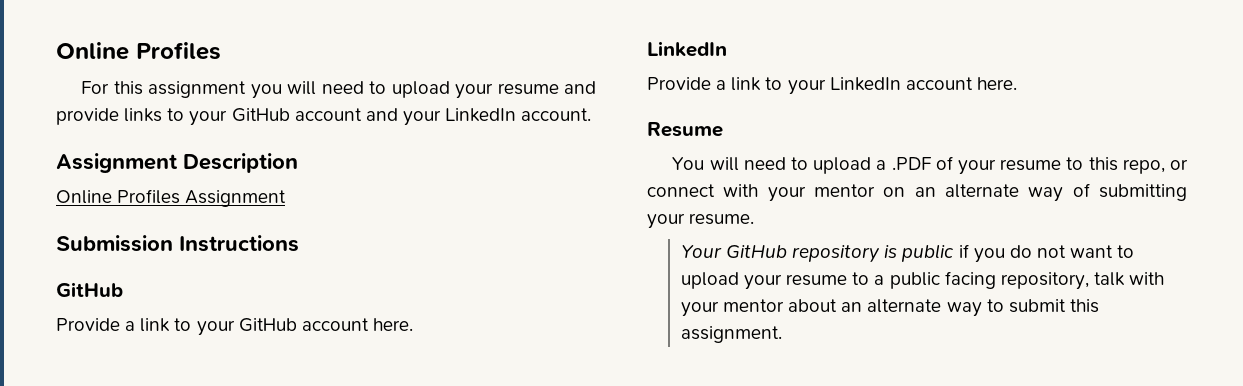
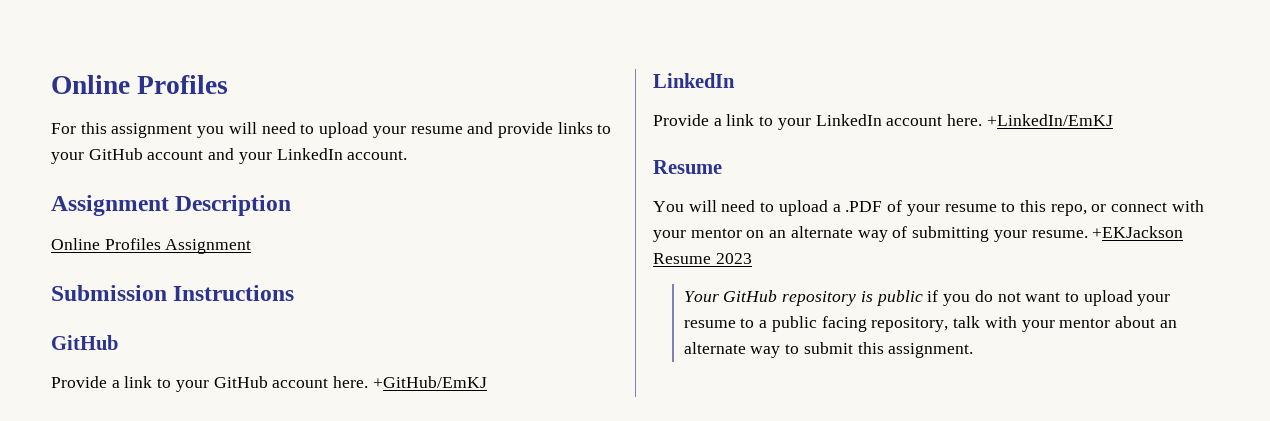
+ +GitHub/EmKJ
+ +LinkedIn/EmKJ
+ +EKJackson Resume 2023

